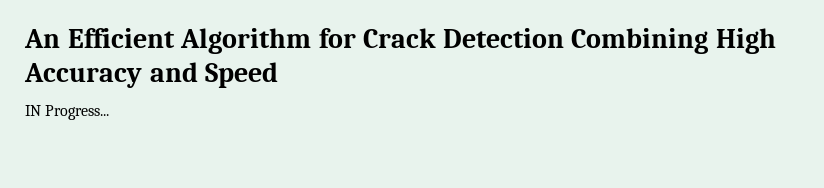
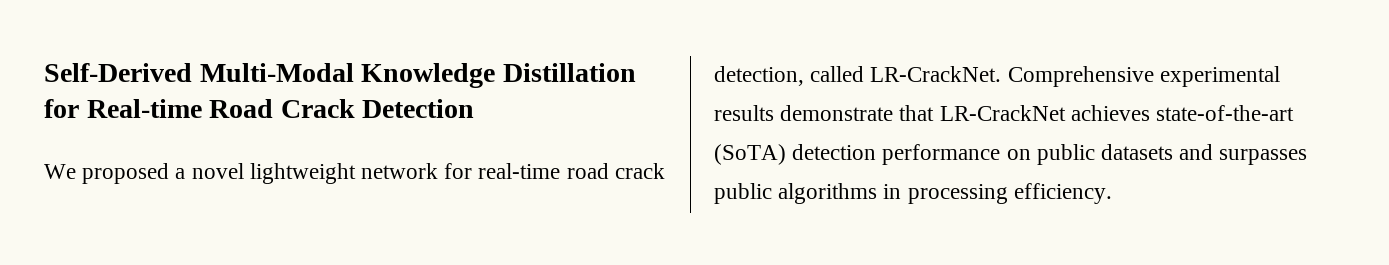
- An Efficient Algorithm for Crack Detection Combining High Accuracy and Speed
- IN Progress...
+ Self-Derived Multi-Modal Knowledge Distillation for Real-time Road Crack Detection
+ We proposed a novel lightweight network for real-time road crack detection, called LR-CrackNet. Comprehensive experimental results demonstrate that LR-CrackNet achieves state-of-the-art (SoTA) detection performance on public datasets and surpasses public algorithms in processing efficiency.

